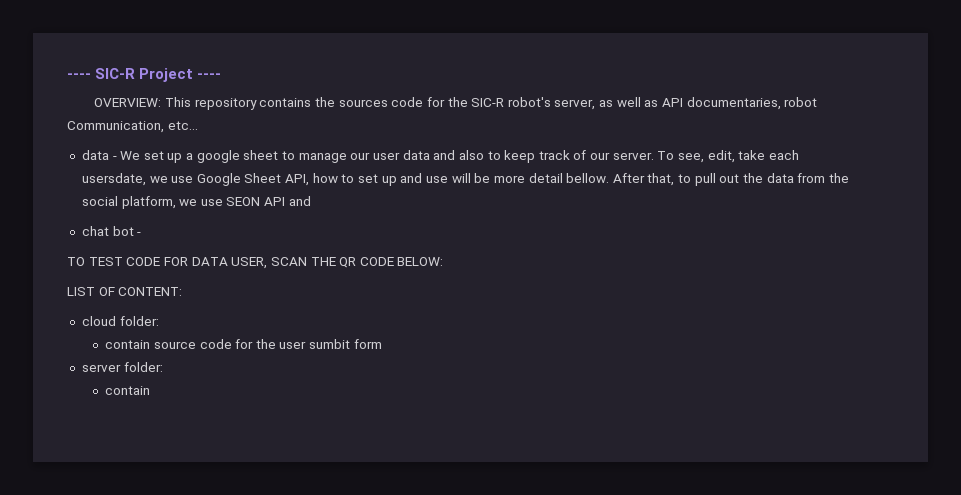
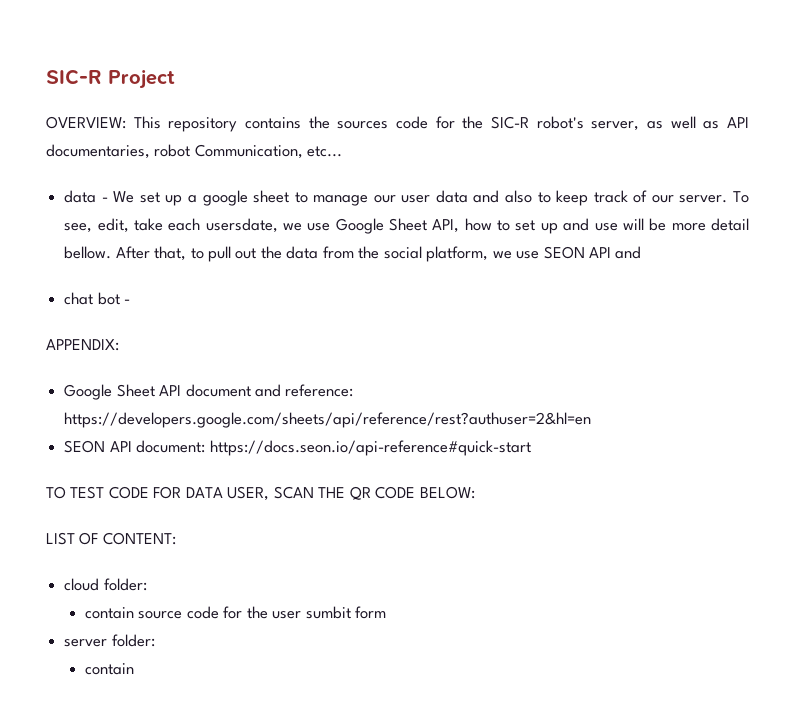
- ---- SIC-R Project ----
+ SIC-R Project
+ APPENDIX:
+ Google Sheet API document and reference: https://developers.google.com/sheets/api/reference/rest?authuser=2&hl=en
+ SEON API document: https://docs.seon.io/api-reference#quick-start

